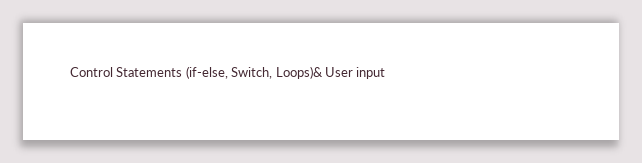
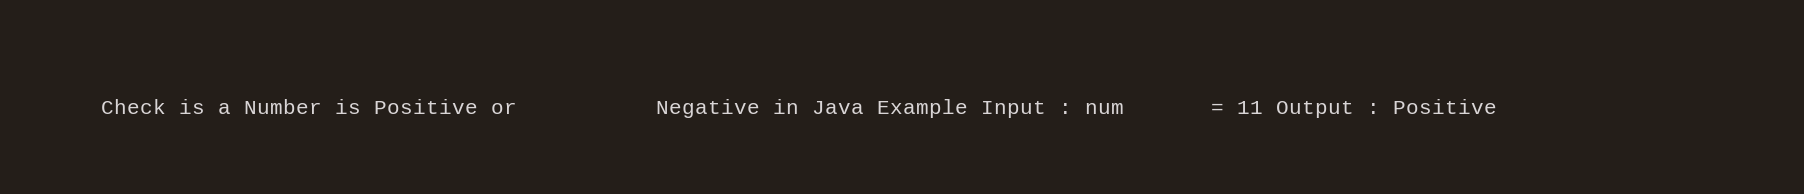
- Control Statements (if-else, Switch, Loops)& User input
+ Check is a Number is Positive or Negative in Java Example Input : num = 11 Output : Positive

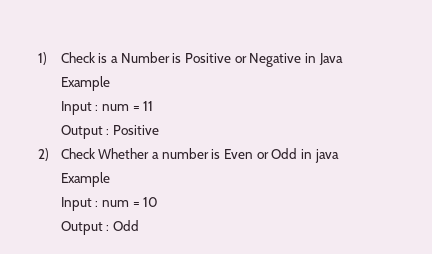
- Check is a Number is Positive or Negative in Java Example Input : num = 11 Output : Positive
+ 1) Check is a Number is Positive or Negative in Java
+ Example
+ Input : num = 11
+ Output : Positive
+ 2) Check Whether a number is Even or Odd in java
+ Example
+ Input : num = 10
+ Output : Odd

